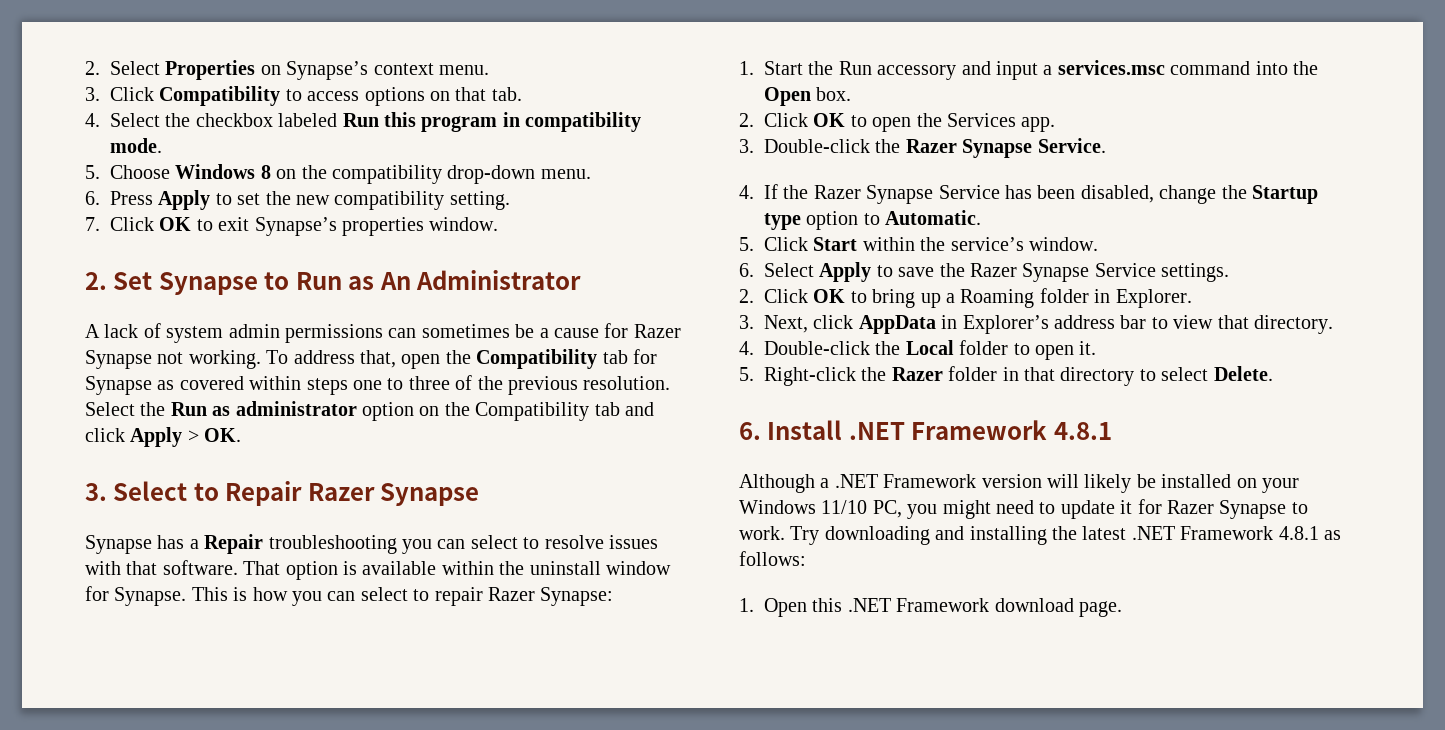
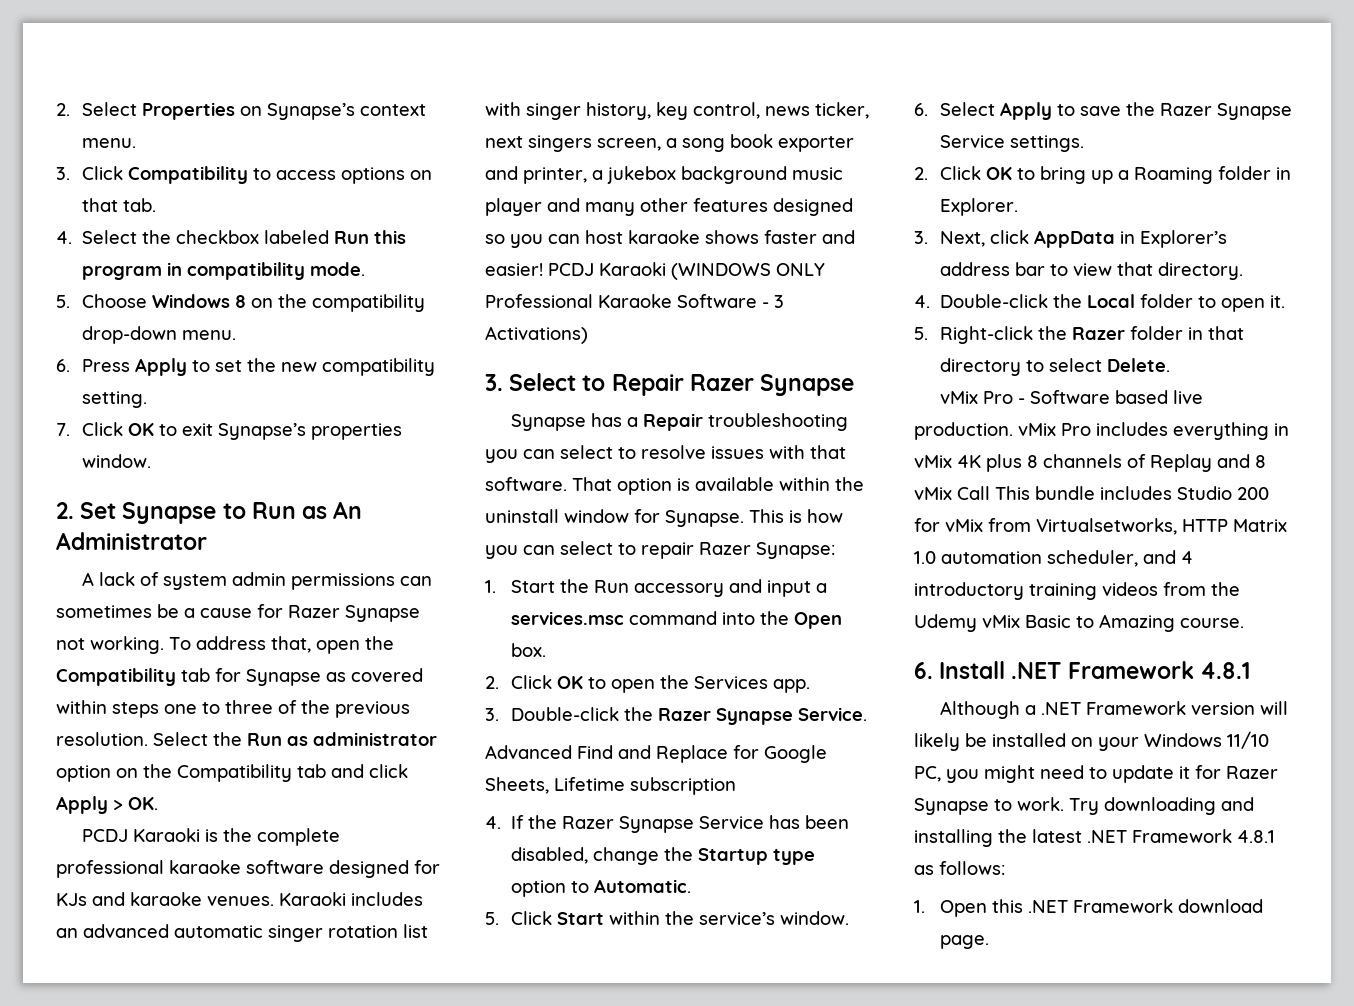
+ PCDJ Karaoki is the complete professional karaoke software designed for KJs and karaoke venues. Karaoki includes an advanced automatic singer rotation list with singer history, key control, news ticker, next singers screen, a song book exporter and printer, a jukebox background music player and many other features designed so you can host karaoke shows faster and easier! PCDJ Karaoki (WINDOWS ONLY Professional Karaoke Software - 3 Activations)
+ Advanced Find and Replace for Google Sheets, Lifetime subscription
+ vMix Pro - Software based live production. vMix Pro includes everything in vMix 4K plus 8 channels of Replay and 8 vMix Call This bundle includes Studio 200 for vMix from Virtualsetworks, HTTP Matrix 1.0 automation scheduler, and 4 introductory training videos from the Udemy vMix Basic to Amazing course.

